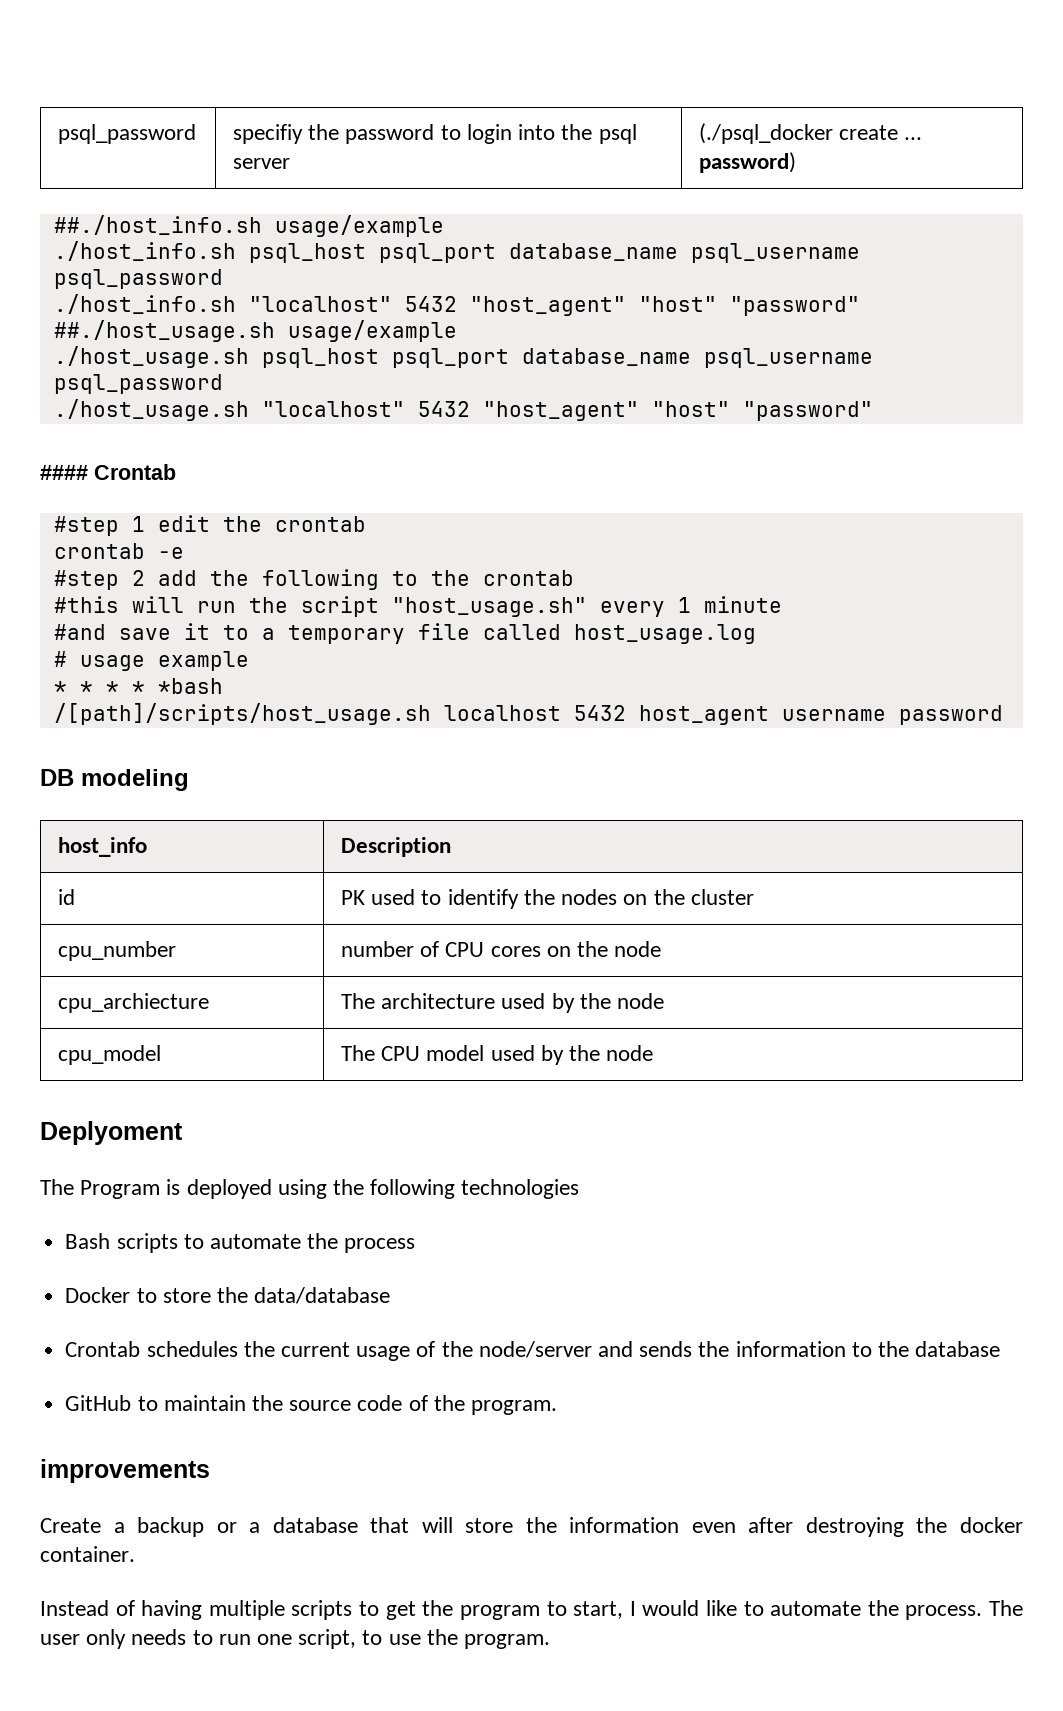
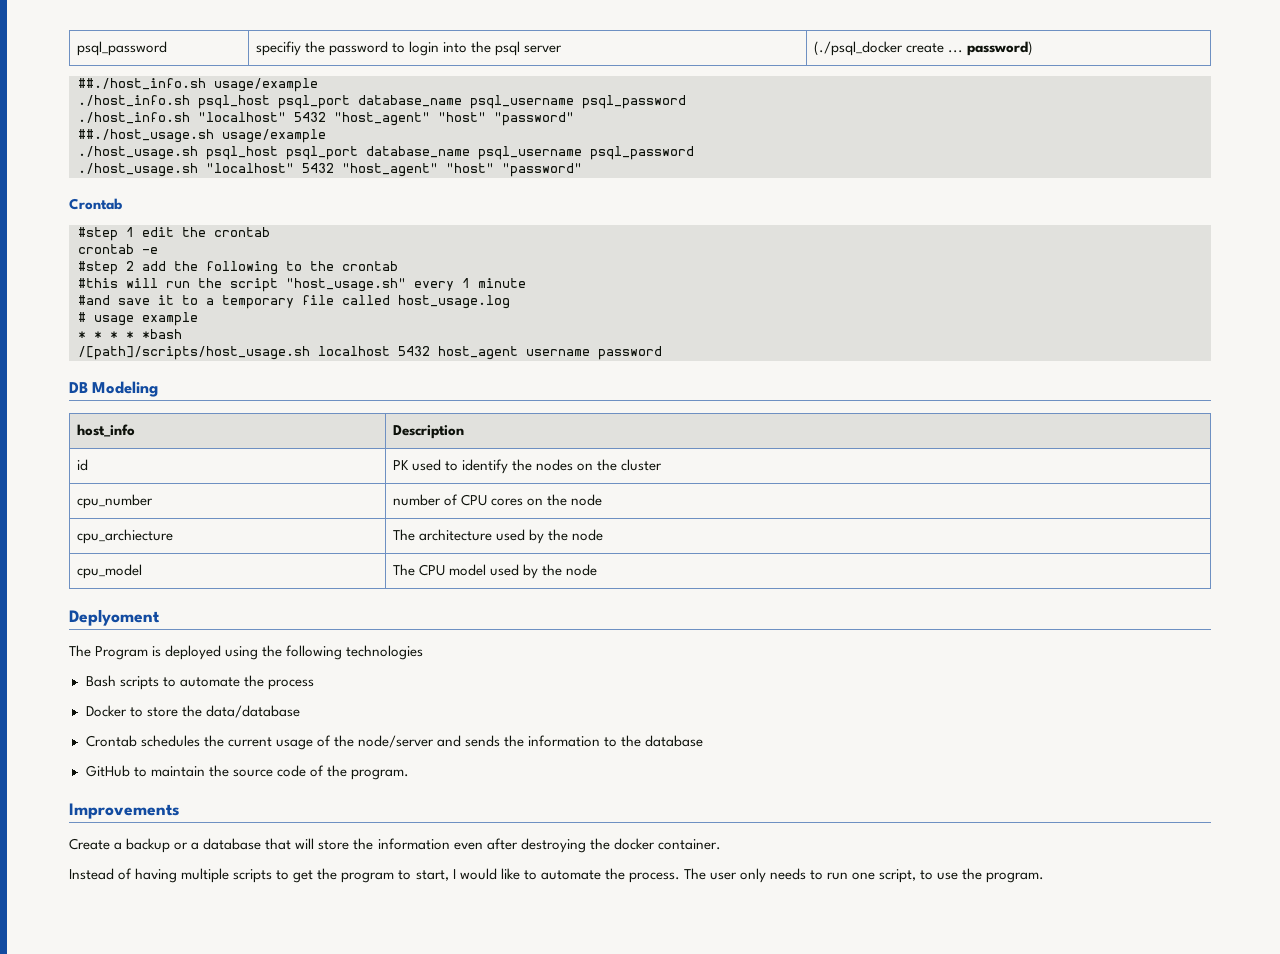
  ./host_usage.sh "localhost" 5432 "host_agent" "host" "password"
- #### Crontab
+ Crontab
- DB modeling
+ DB Modeling
- improvements
+ Improvements

